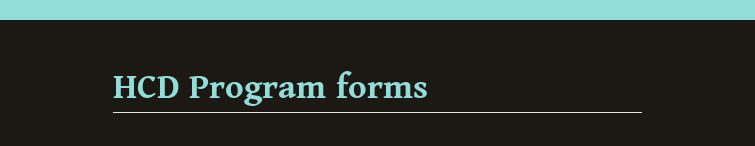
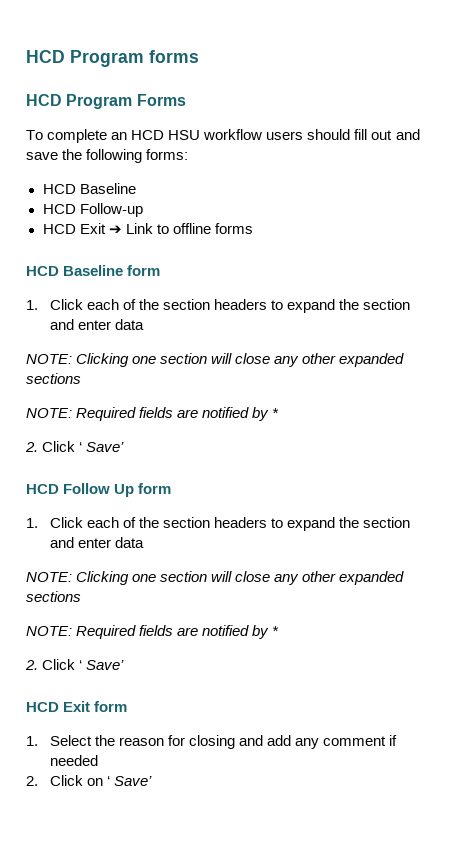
+ HCD Program Forms
+ To complete an HCD HSU workflow users should fill out and save the following forms:
+ HCD Baseline
+ HCD Follow-up
+ HCD Exit ➔ Link to offline forms
+ HCD Baseline form
+ 1. Click each of the section headers to expand the section and enter data
+ NOTE: Clicking one section will close any other expanded sections
+ NOTE: Required fields are notified by *
+ 2. Click ‘ Save’
+ HCD Follow Up form
+ 1. Click each of the section headers to expand the section and enter data
+ NOTE: Clicking one section will close any other expanded sections
+ NOTE: Required fields are notified by *
+ 2. Click ‘ Save’
+ HCD Exit form
+ 1. Select the reason for closing and add any comment if needed
+ 2. Click on ‘ Save’

